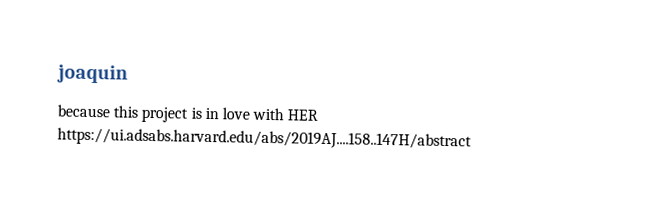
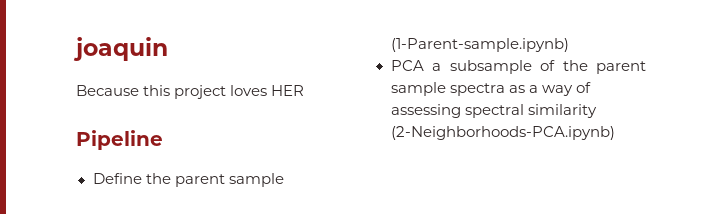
- because this project is in love with HER https://ui.adsabs.harvard.edu/abs/2019AJ....158..147H/abstract
+ Because this project loves HER
+ Pipeline
+ Define the parent sample (1-Parent-sample.ipynb)
+ PCA a subsample of the parent sample spectra as a way of assessing spectral similarity (2-Neighborhoods-PCA.ipynb)

